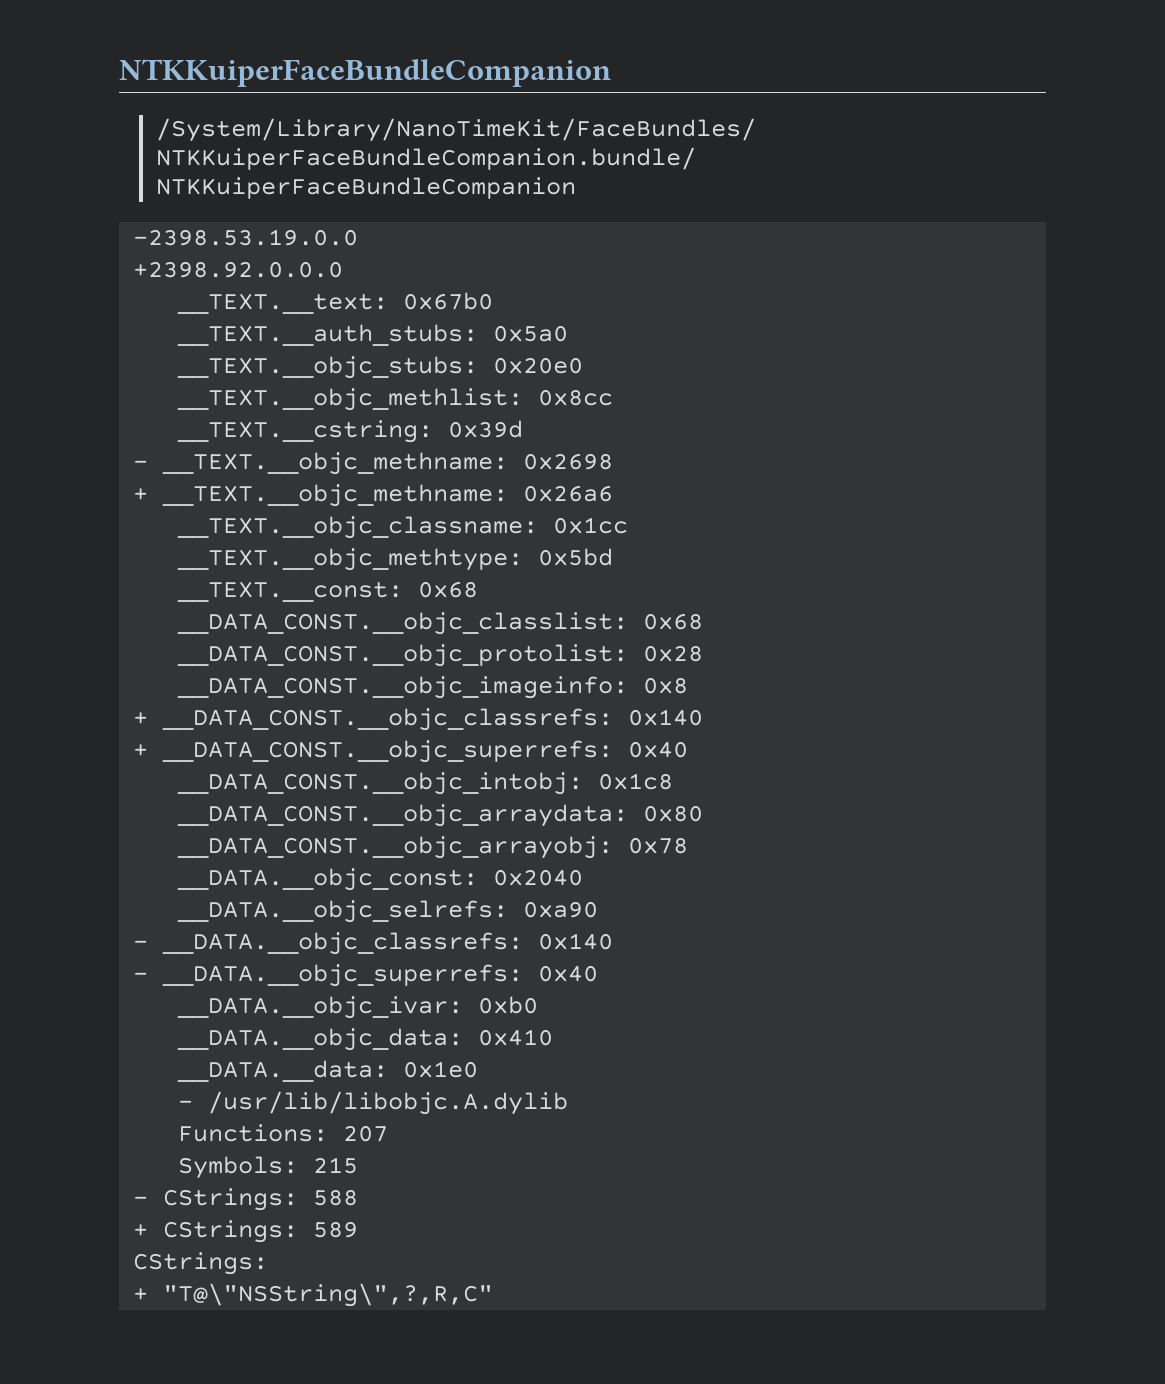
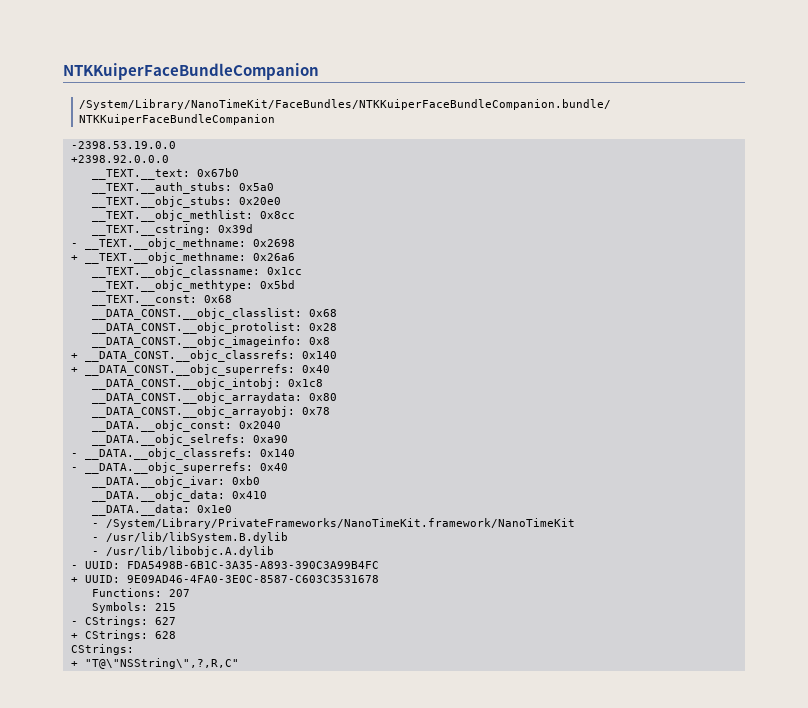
+ - /System/Library/PrivateFrameworks/NanoTimeKit.framework/NanoTimeKit
+ - /usr/lib/libSystem.B.dylib
  - /usr/lib/libobjc.A.dylib
+ - UUID: FDA5498B-6B1C-3A35-A893-390C3A99B4FC
+ + UUID: 9E09AD46-4FA0-3E0C-8587-C603C3531678
- - CStrings: 588
+ - CStrings: 627
- + CStrings: 589
+ + CStrings: 628

